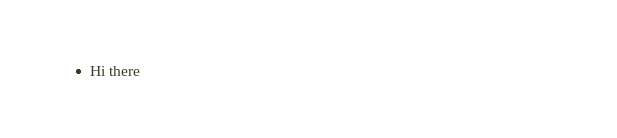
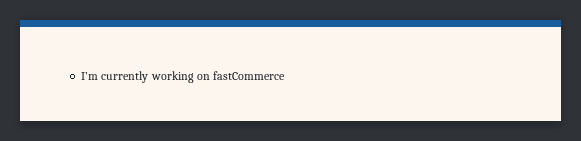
- Hi there
+ I’m currently working on fastCommerce

